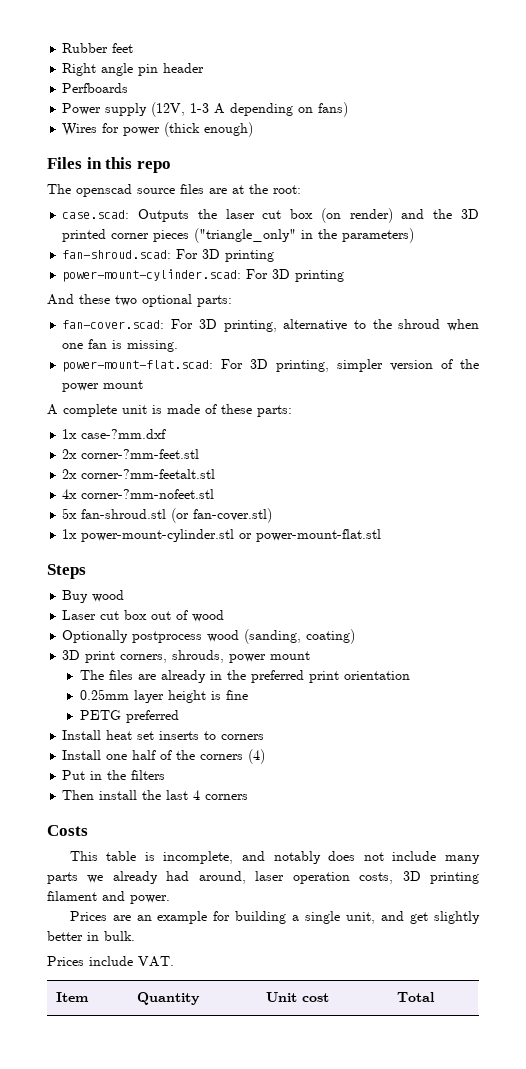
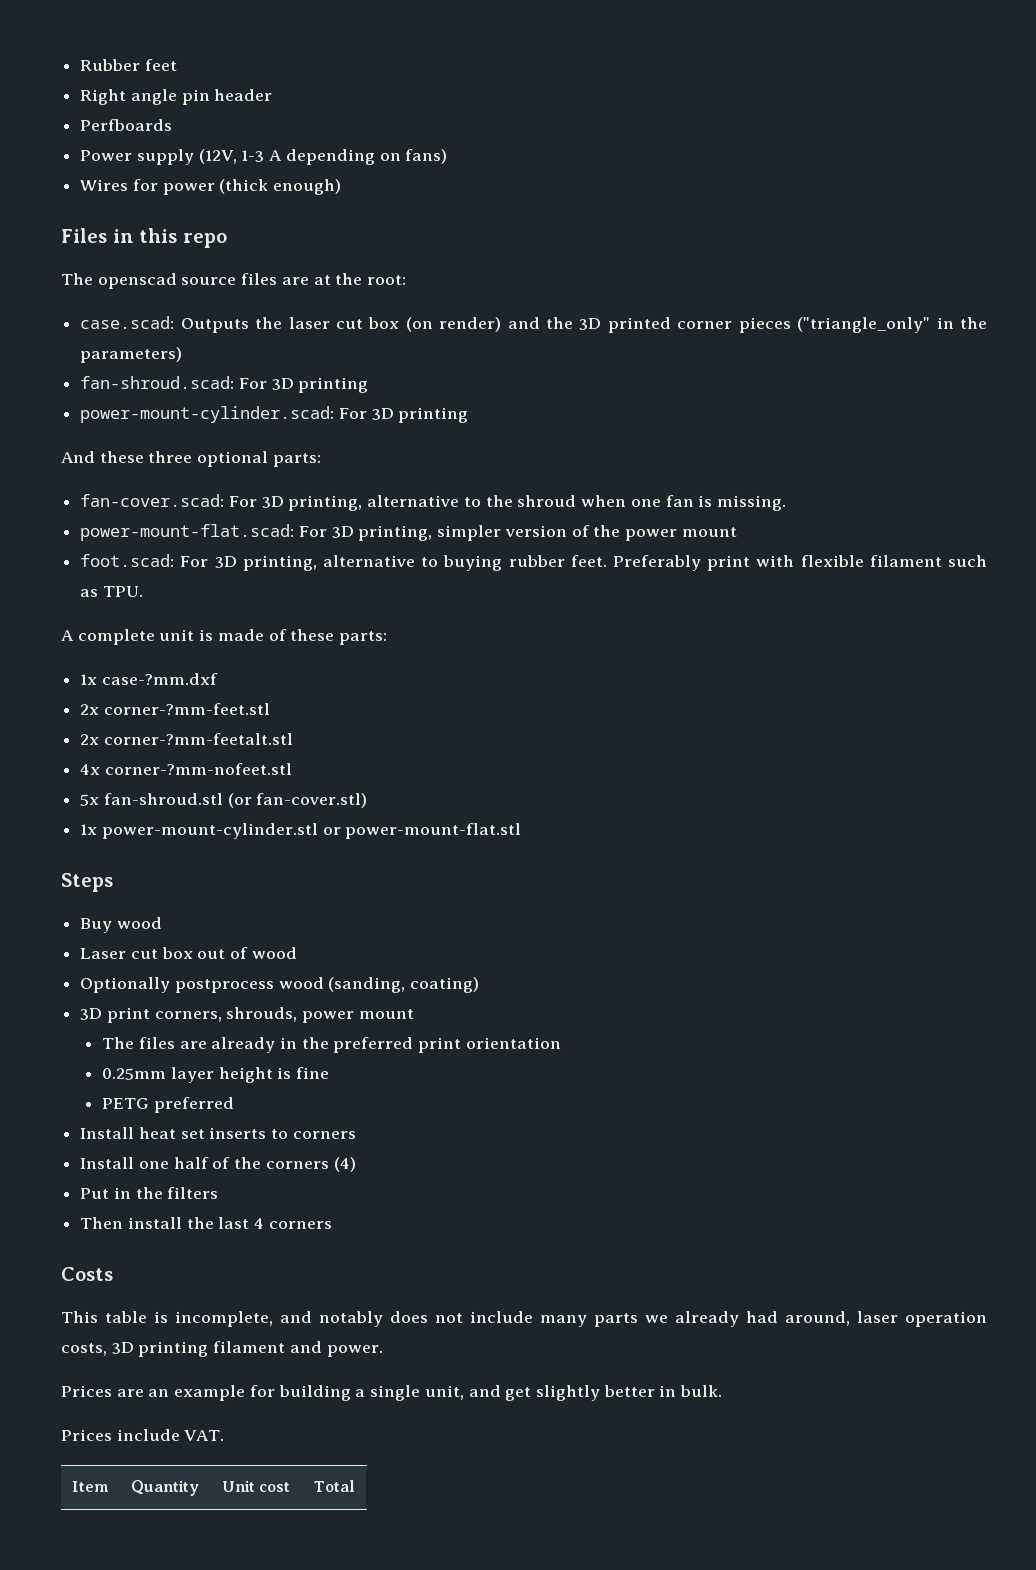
- And these two optional parts:
+ And these three optional parts:
+ foot.scad: For 3D printing, alternative to buying rubber feet. Preferably print with flexible filament such as TPU.

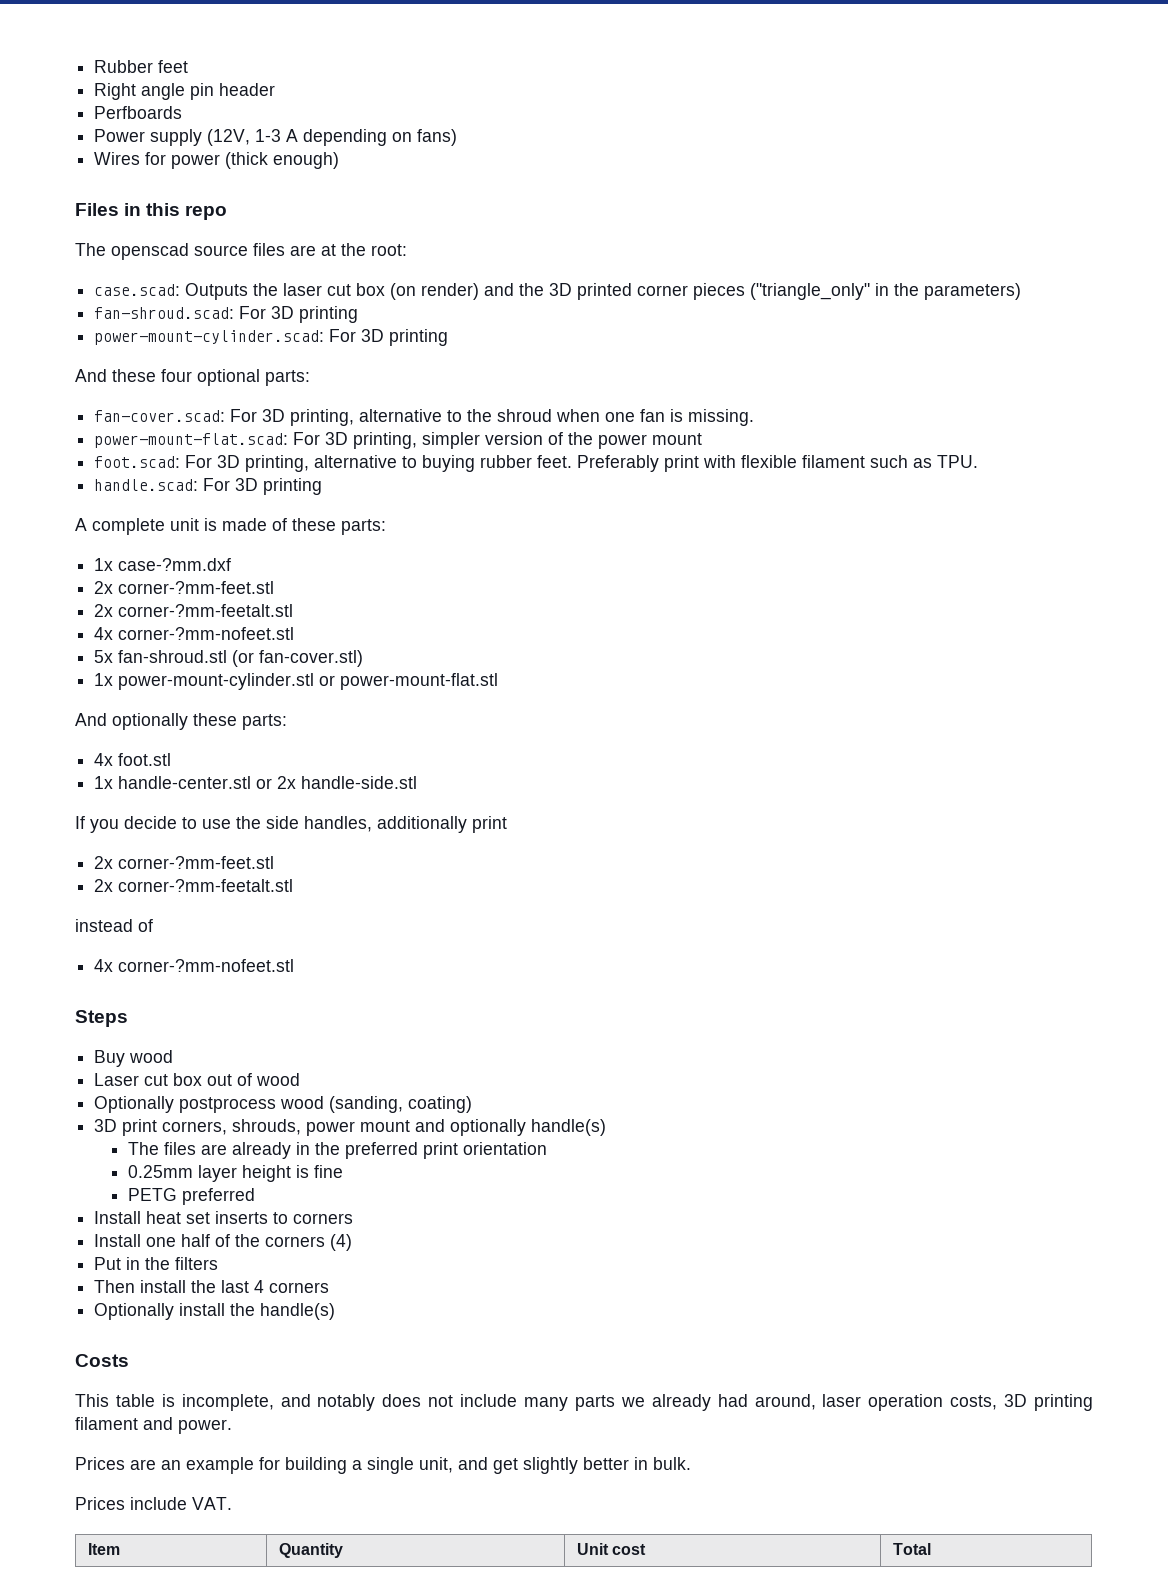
- And these three optional parts:
+ And these four optional parts:
+ handle.scad: For 3D printing
+ And optionally these parts:
+ 4x foot.stl
+ 1x handle-center.stl or 2x handle-side.stl
+ If you decide to use the side handles, additionally print
+ 2x corner-?mm-feet.stl
+ 2x corner-?mm-feetalt.stl
+ instead of
+ 4x corner-?mm-nofeet.stl
- 3D print corners, shrouds, power mount
+ 3D print corners, shrouds, power mount and optionally handle(s)
+ Optionally install the handle(s)

